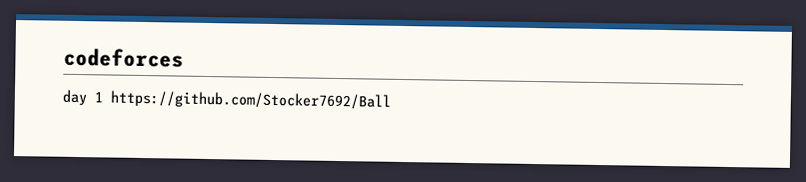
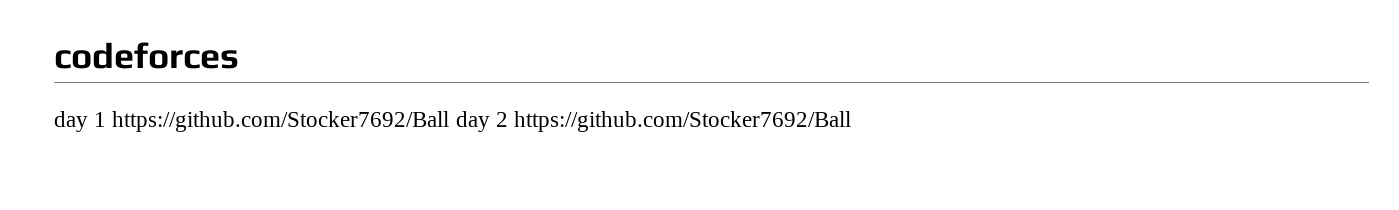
- day 1 https://github.com/Stocker7692/Ball
+ day 1 https://github.com/Stocker7692/Ball day 2 https://github.com/Stocker7692/Ball

